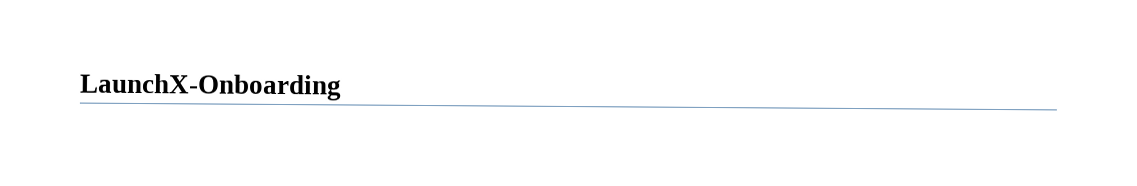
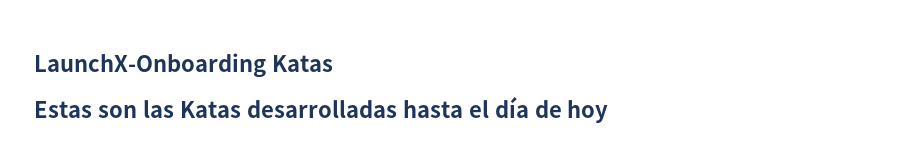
- LaunchX-Onboarding
+ LaunchX-Onboarding Katas
+ Estas son las Katas desarrolladas hasta el día de hoy

